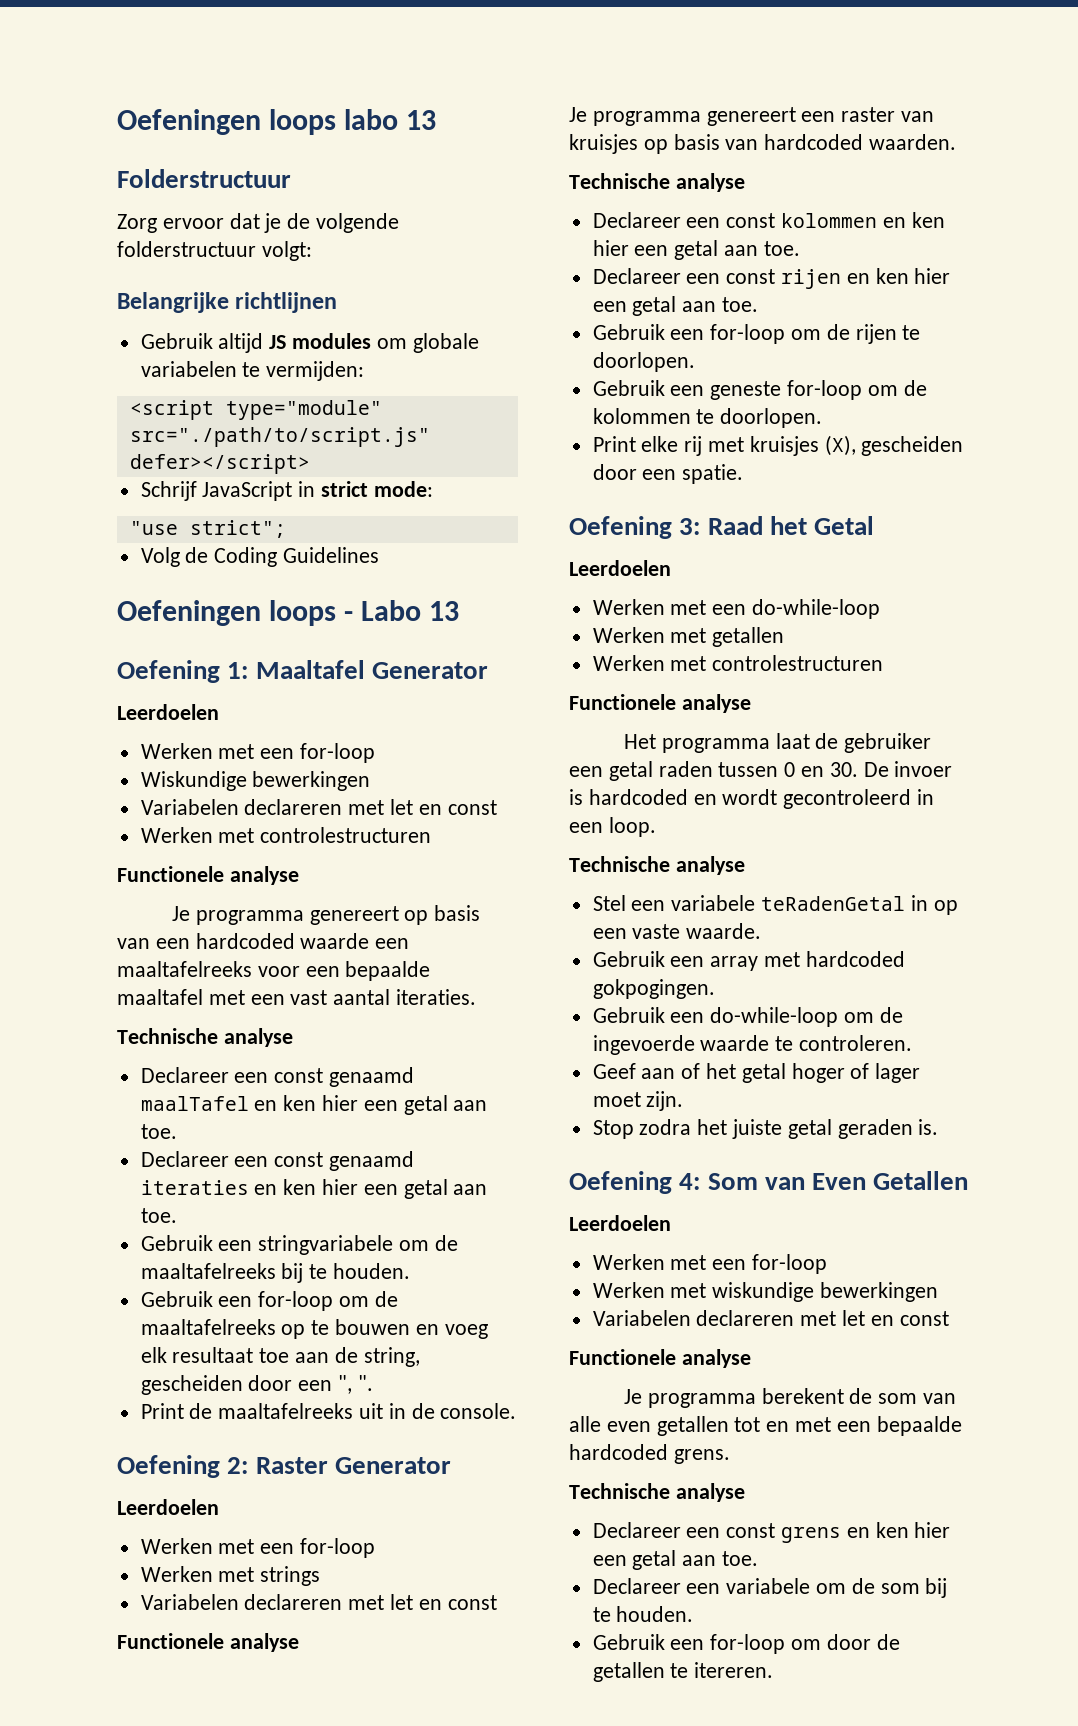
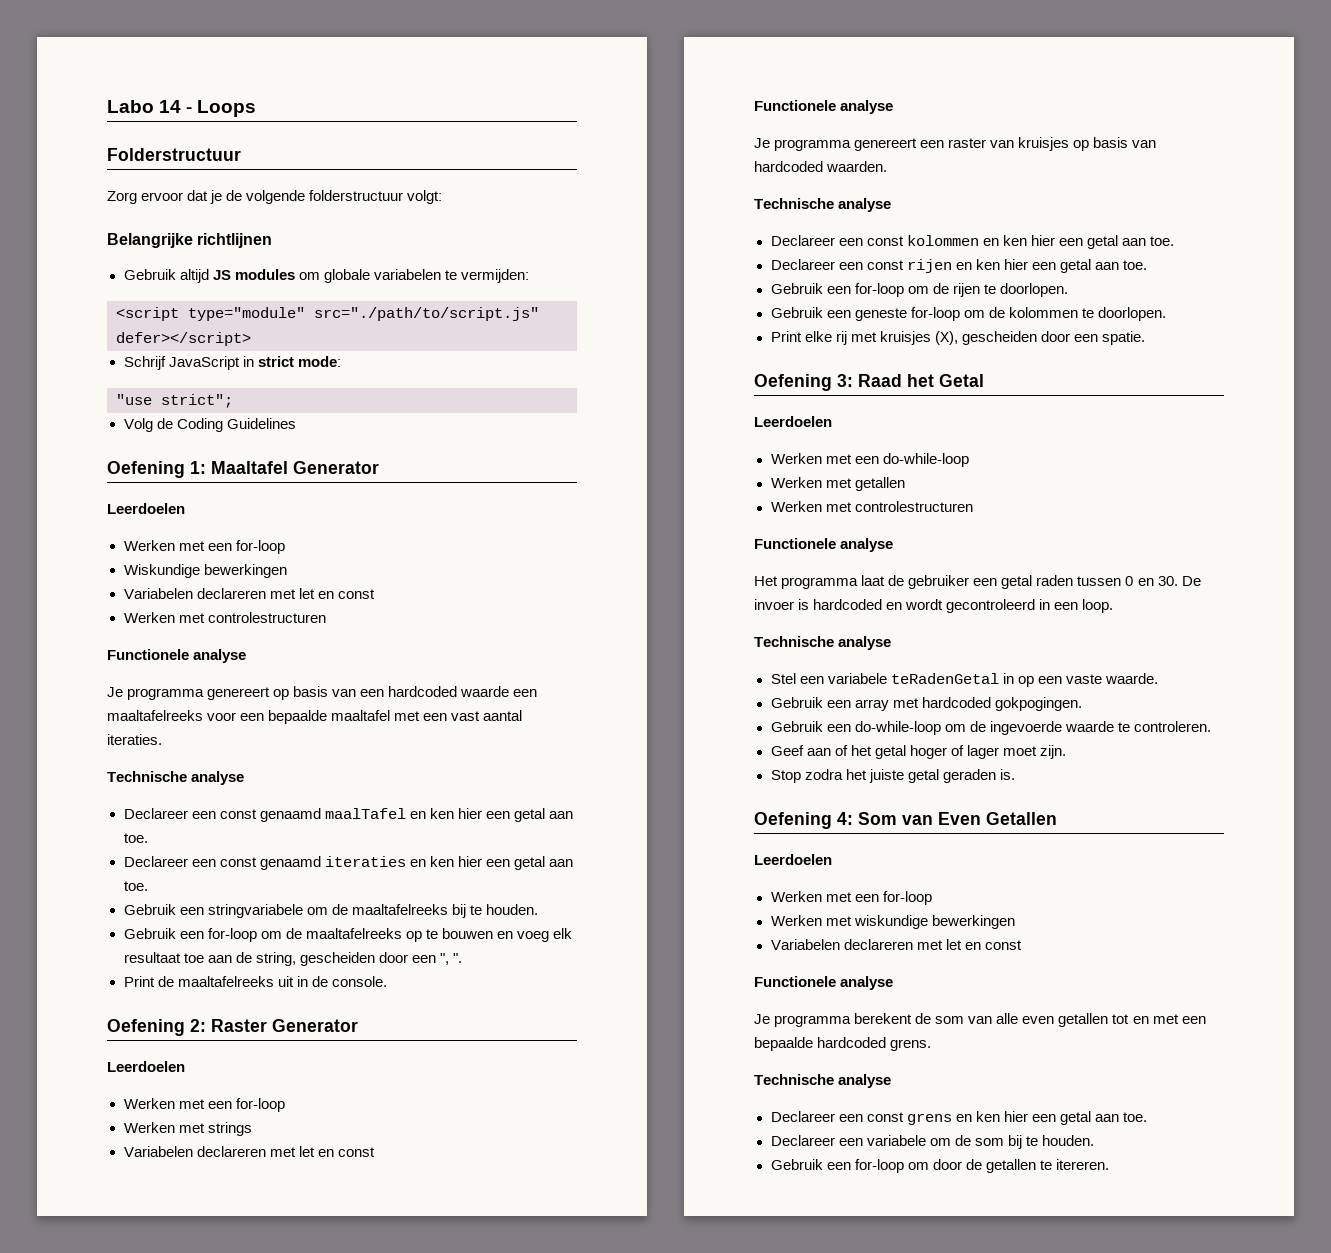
- Oefeningen loops labo 13
+ Labo 14 - Loops
- Oefeningen loops - Labo 13

